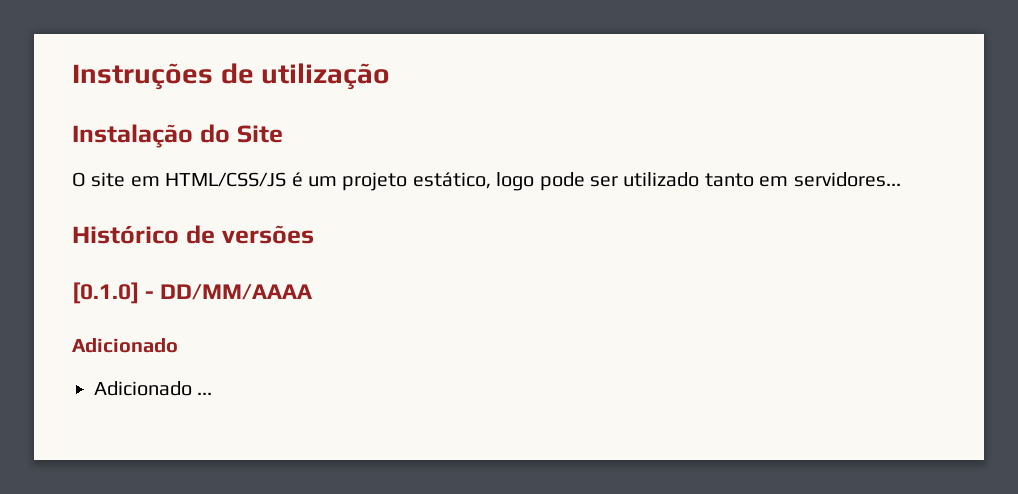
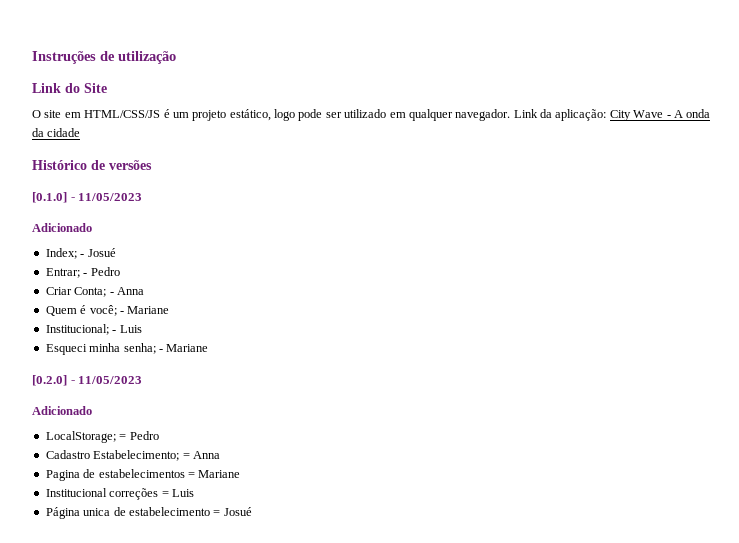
- Instalação do Site
+ Link do Site
- O site em HTML/CSS/JS é um projeto estático, logo pode ser utilizado tanto em servidores...
+ O site em HTML/CSS/JS é um projeto estático, logo pode ser utilizado em qualquer navegador. Link da aplicação: City Wave - A onda da cidade
- [0.1.0] - DD/MM/AAAA
+ [0.1.0] - 11/05/2023
  Adicionado
- Adicionado ...
+ Index; - Josué
+ Entrar; - Pedro
+ Criar Conta; - Anna
+ Quem é você; - Mariane
+ Institucional; - Luis
+ Esqueci minha senha; - Mariane
+ [0.2.0] - 11/05/2023
+ Adicionado
+ LocalStorage; = Pedro
+ Cadastro Estabelecimento; = Anna
+ Pagina de estabelecimentos = Mariane
+ Institucional correções = Luis
+ Página unica de estabelecimento = Josué

